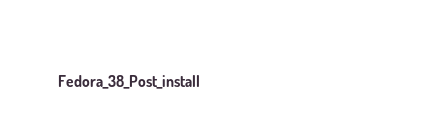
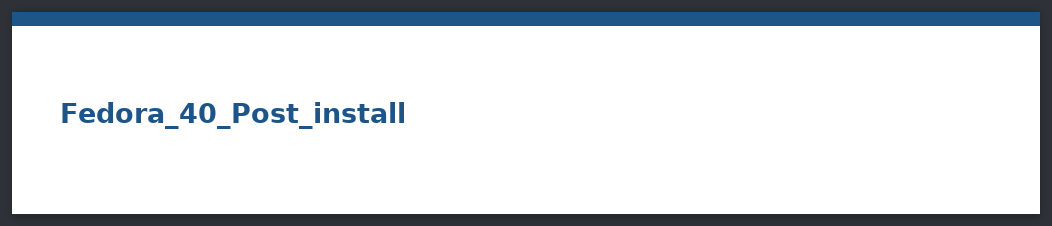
- Fedora_38_Post_install
+ Fedora_40_Post_install

